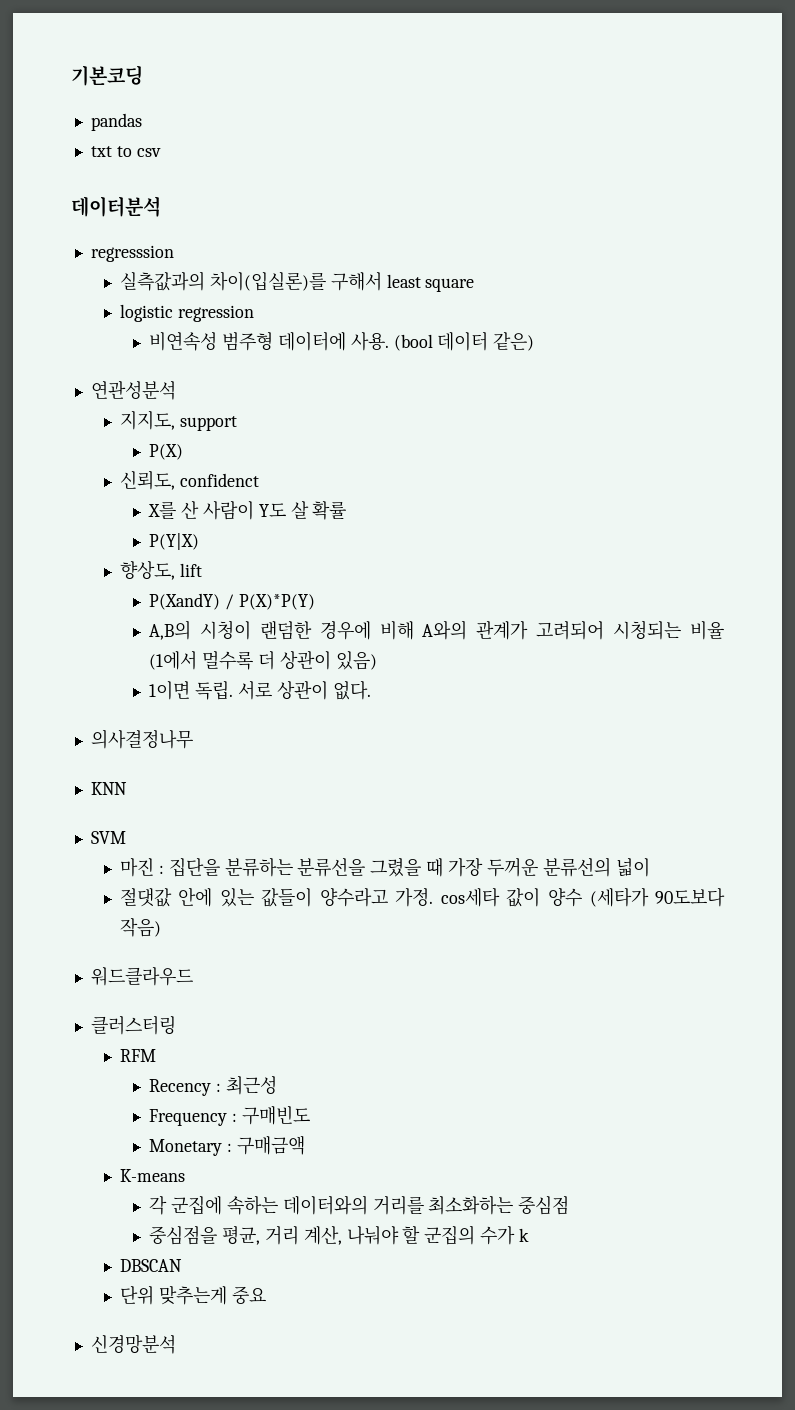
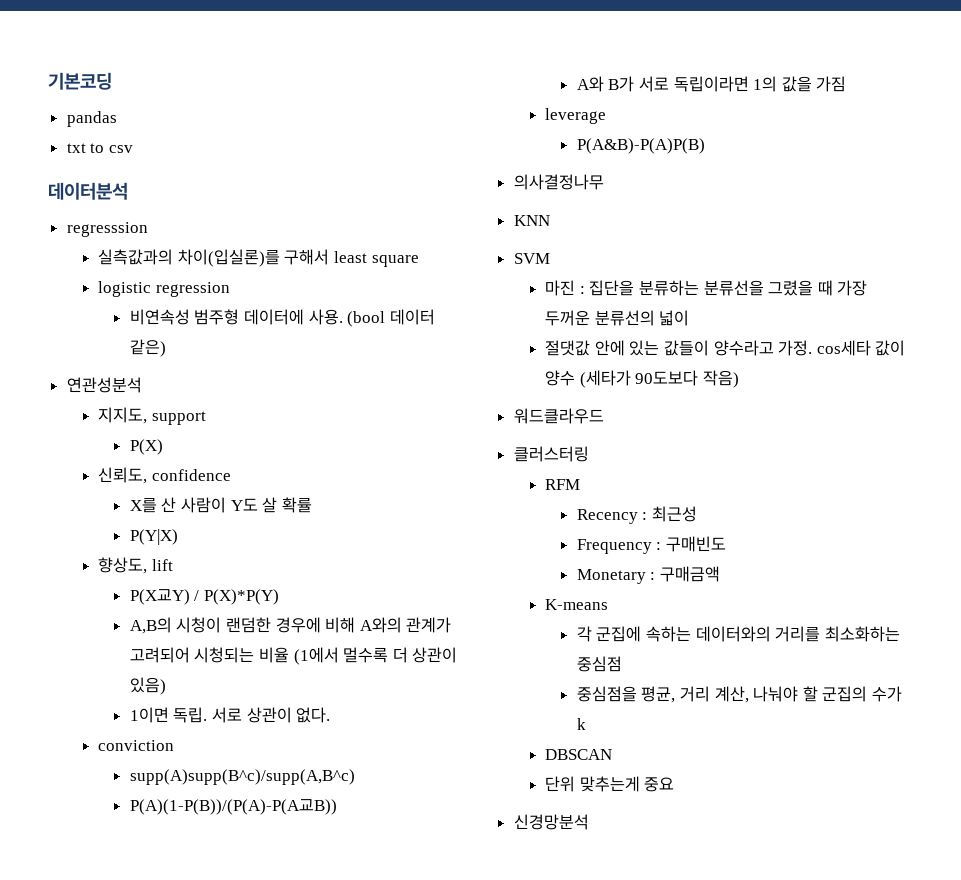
- 신뢰도, confidenct
+ 신뢰도, confidence
- P(XandY) / P(X)*P(Y)
+ P(X교Y) / P(X)*P(Y)
+ conviction
+ supp(A)supp(B^c)/supp(A,B^c)
+ P(A)(1-P(B))/(P(A)-P(A교B))
+ A와 B가 서로 독립이라면 1의 값을 가짐
+ leverage
+ P(A&B)-P(A)P(B)

